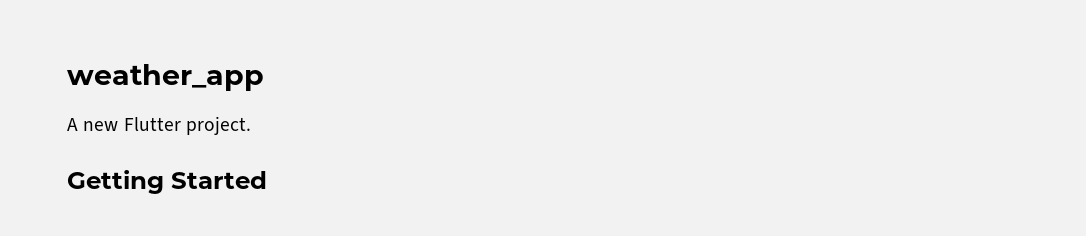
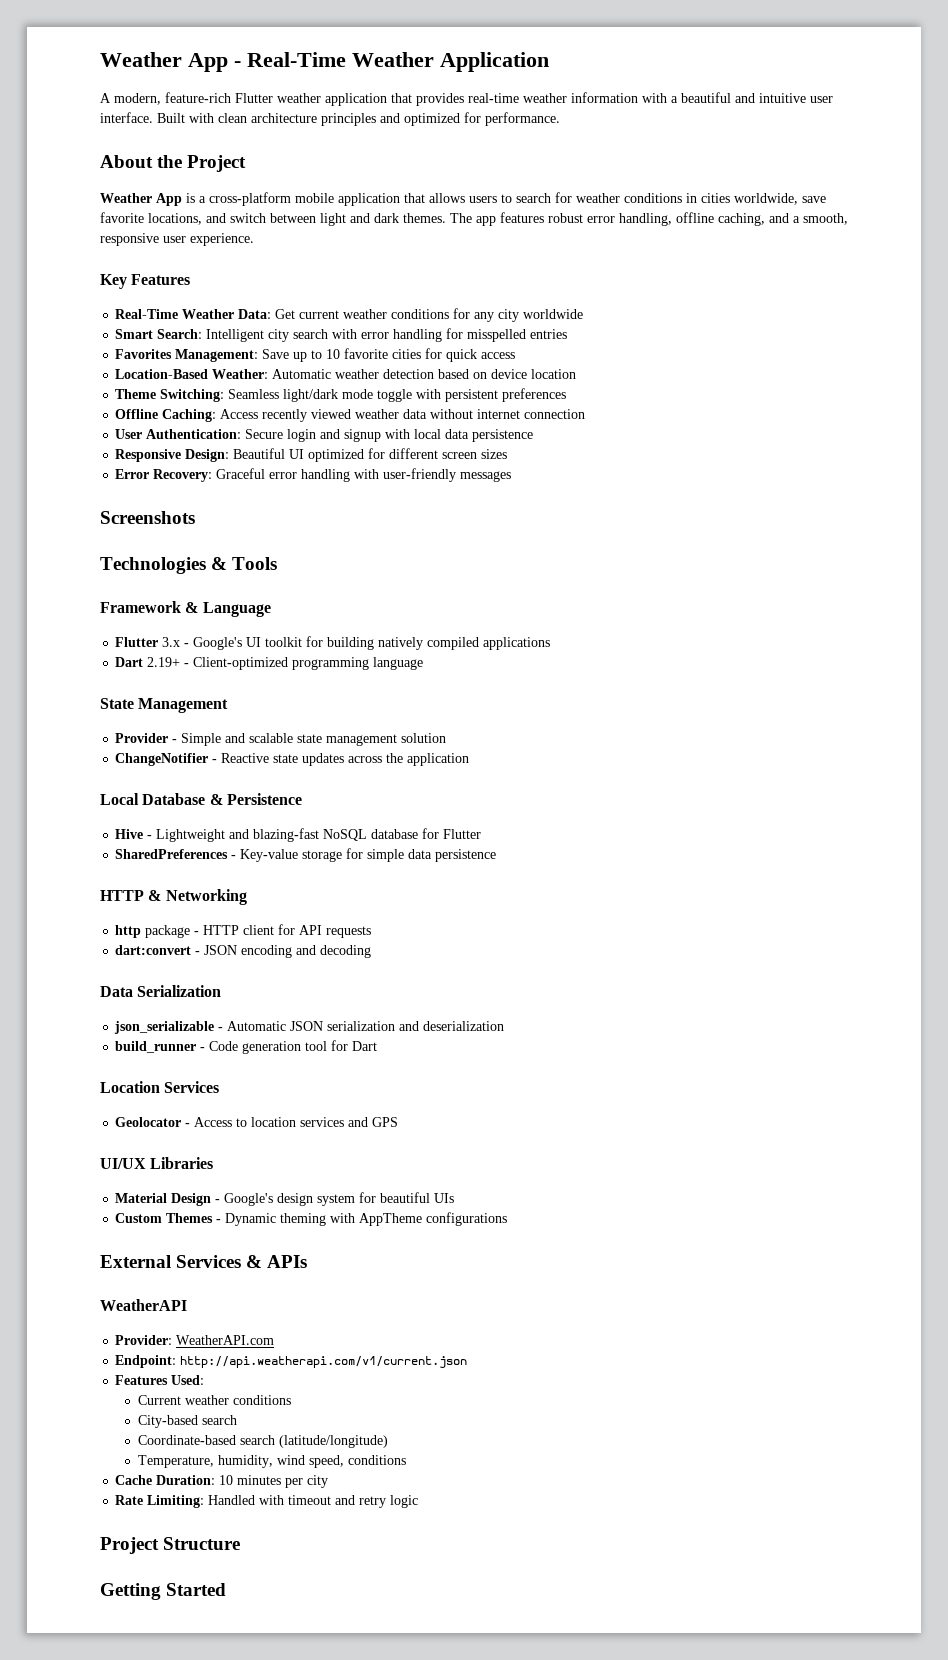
- weather_app
- A new Flutter project.
+ Weather App - Real-Time Weather Application
+ A modern, feature-rich Flutter weather application that provides real-time weather information with a beautiful and intuitive user interface. Built with clean architecture principles and optimized for performance.
+ About the Project
+ Weather App is a cross-platform mobile application that allows users to search for weather conditions in cities worldwide, save favorite locations, and switch between light and dark themes. The app features robust error handling, offline caching, and a smooth, responsive user experience.
+ Key Features
+ Real-Time Weather Data: Get current weather conditions for any city worldwide
+ Smart Search: Intelligent city search with error handling for misspelled entries
+ Favorites Management: Save up to 10 favorite cities for quick access
+ Location-Based Weather: Automatic weather detection based on device location
+ Theme Switching: Seamless light/dark mode toggle with persistent preferences
+ Offline Caching: Access recently viewed weather data without internet connection
+ User Authentication: Secure login and signup with local data persistence
+ Responsive Design: Beautiful UI optimized for different screen sizes
+ Error Recovery: Graceful error handling with user-friendly messages
+ Screenshots
+ Technologies & Tools
+ Framework & Language
+ Flutter 3.x - Google's UI toolkit for building natively compiled applications
+ Dart 2.19+ - Client-optimized programming language
+ State Management
+ Provider - Simple and scalable state management solution
+ ChangeNotifier - Reactive state updates across the application
+ Local Database & Persistence
+ Hive - Lightweight and blazing-fast NoSQL database for Flutter
+ SharedPreferences - Key-value storage for simple data persistence
+ HTTP & Networking
+ http package - HTTP client for API requests
+ dart:convert - JSON encoding and decoding
+ Data Serialization
+ json_serializable - Automatic JSON serialization and deserialization
+ build_runner - Code generation tool for Dart
+ Location Services
+ Geolocator - Access to location services and GPS
+ UI/UX Libraries
+ Material Design - Google's design system for beautiful UIs
+ Custom Themes - Dynamic theming with AppTheme configurations
+ External Services & APIs
+ WeatherAPI
+ Provider: WeatherAPI.com
+ Endpoint: http://api.weatherapi.com/v1/current.json
+ Features Used:
+ Current weather conditions
+ City-based search
+ Coordinate-based search (latitude/longitude)
+ Temperature, humidity, wind speed, conditions
+ Cache Duration: 10 minutes per city
+ Rate Limiting: Handled with timeout and retry logic
+ Project Structure

